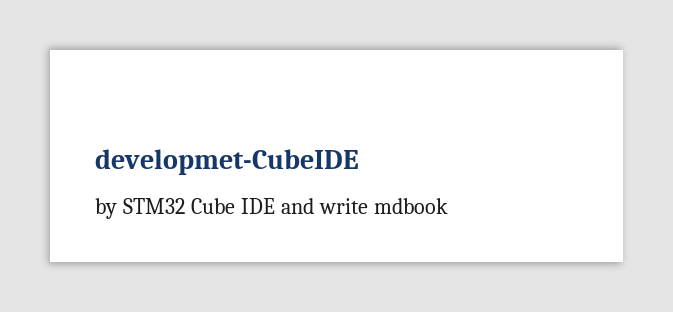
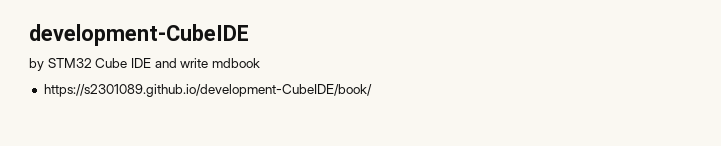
- developmet-CubeIDE
+ development-CubeIDE
+ https://s2301089.github.io/development-CubeIDE/book/

